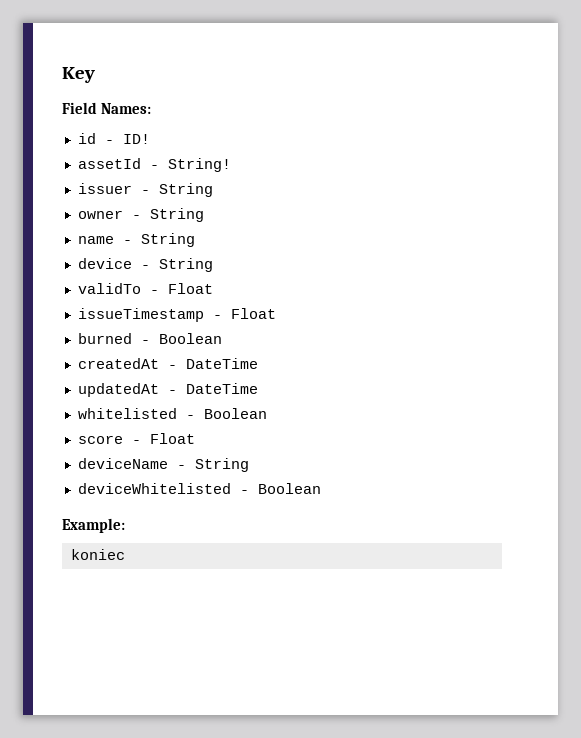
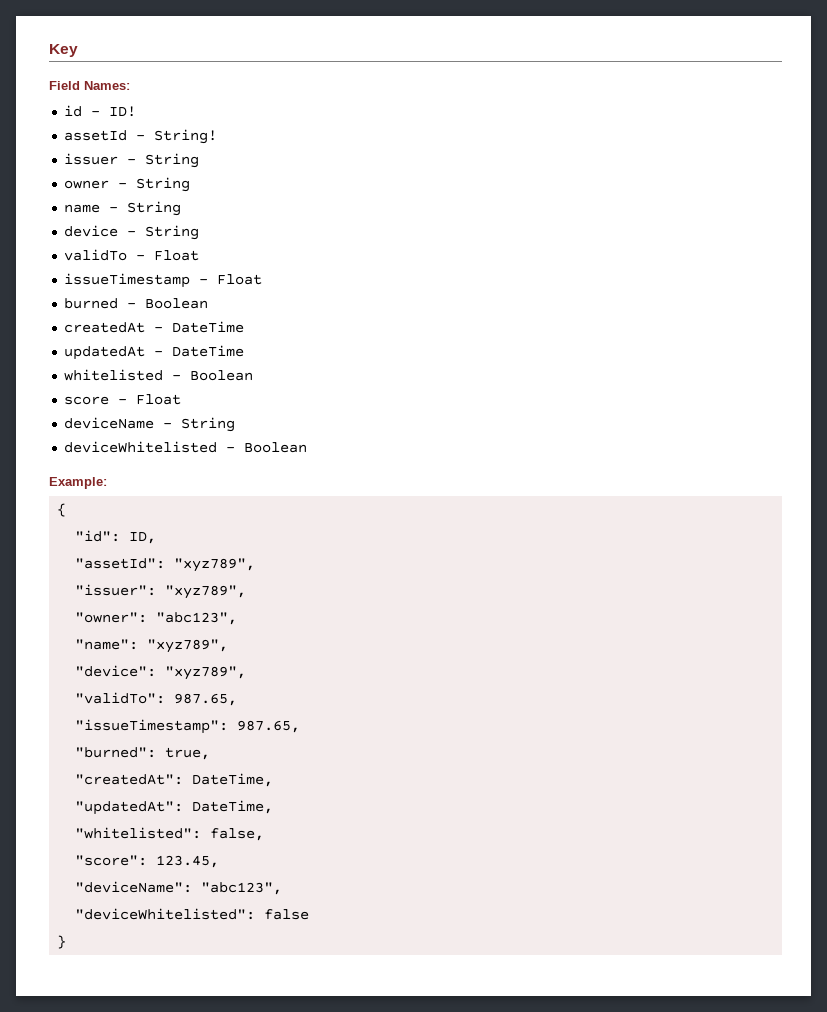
- koniec
+ {
+ "id": ID,
+ "assetId": "xyz789",
+ "issuer": "xyz789",
+ "owner": "abc123",
+ "name": "xyz789",
+ "device": "xyz789",
+ "validTo": 987.65,
+ "issueTimestamp": 987.65,
+ "burned": true,
+ "createdAt": DateTime,
+ "updatedAt": DateTime,
+ "whitelisted": false,
+ "score": 123.45,
+ "deviceName": "abc123",
+ "deviceWhitelisted": false
+ }

